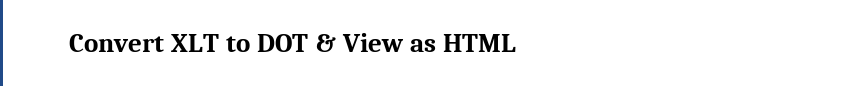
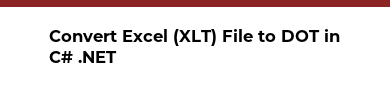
- Convert XLT to DOT & View as HTML
+ Convert Excel (XLT) File to DOT in C# .NET

